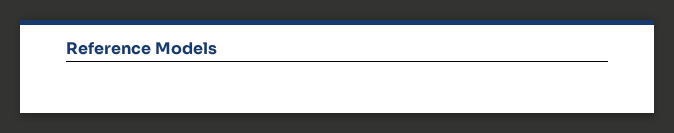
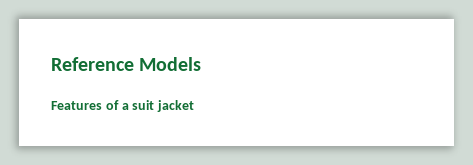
+ Features of a suit jacket

